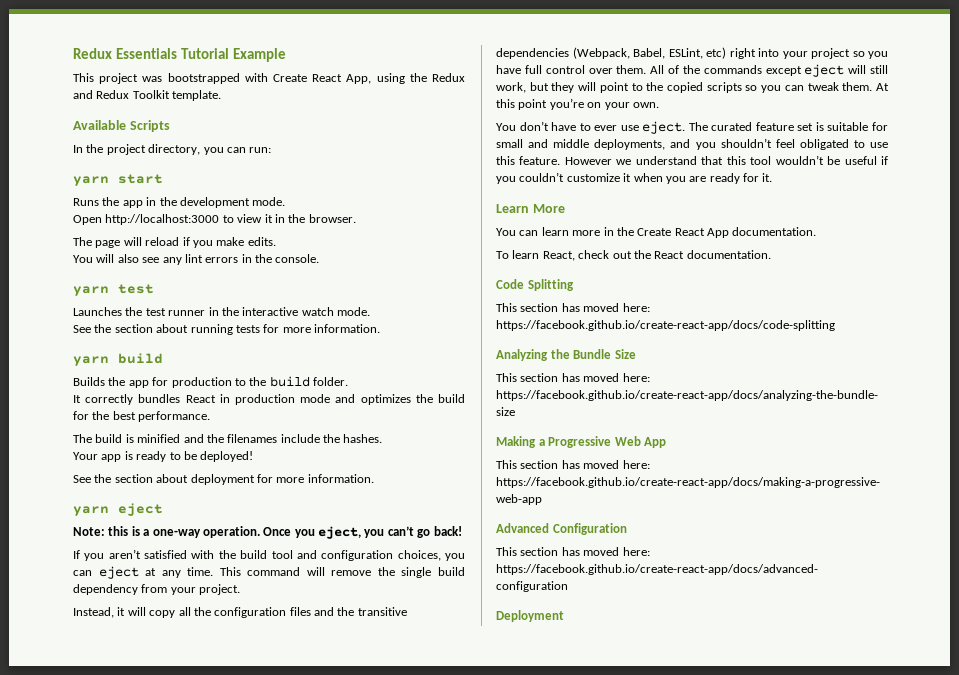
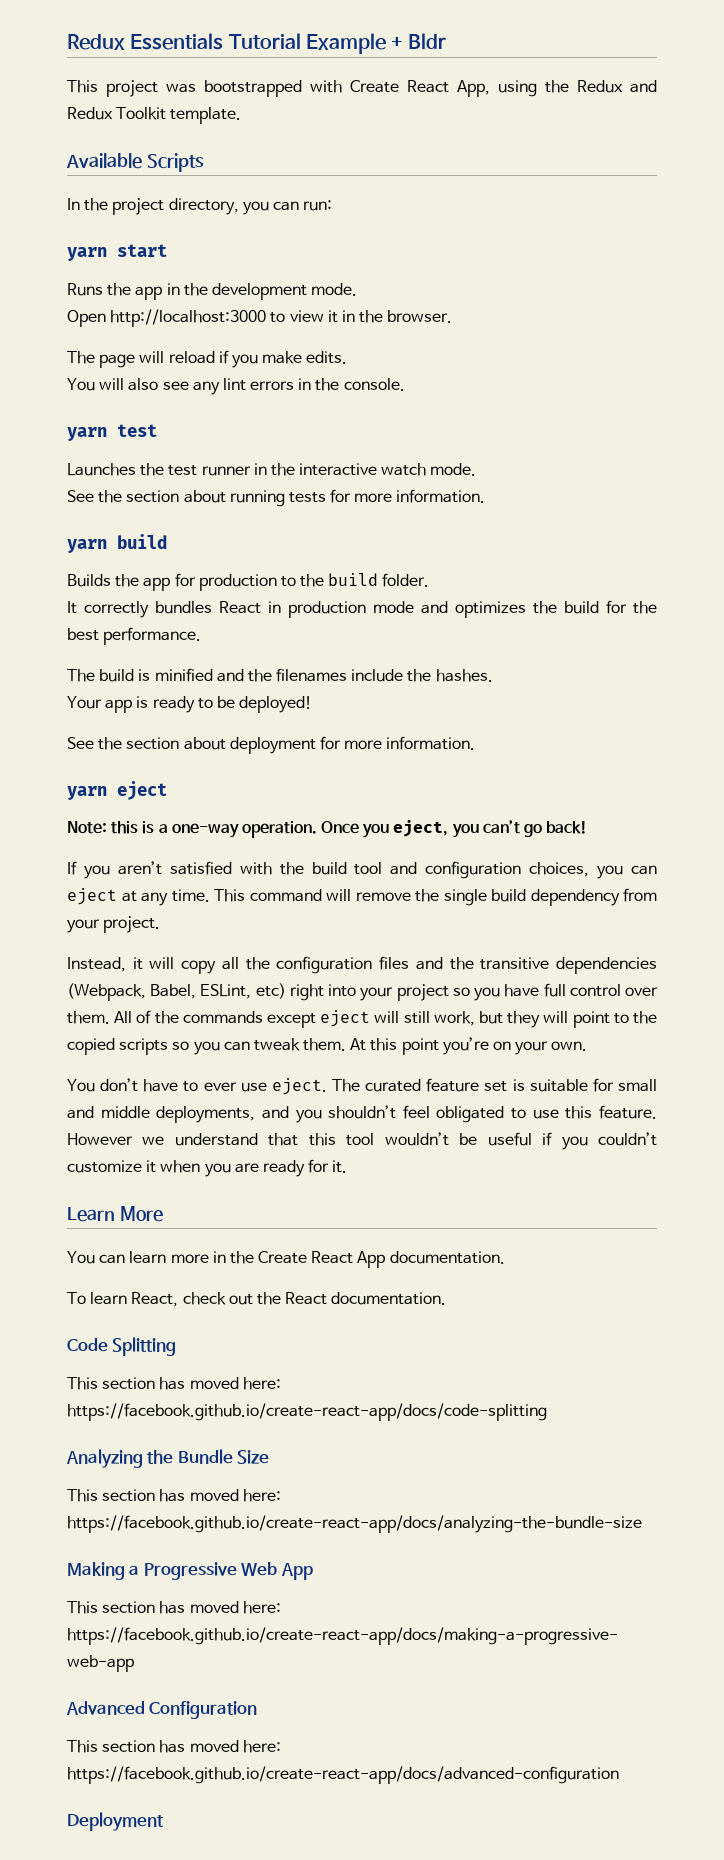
- Redux Essentials Tutorial Example
+ Redux Essentials Tutorial Example + Bldr

